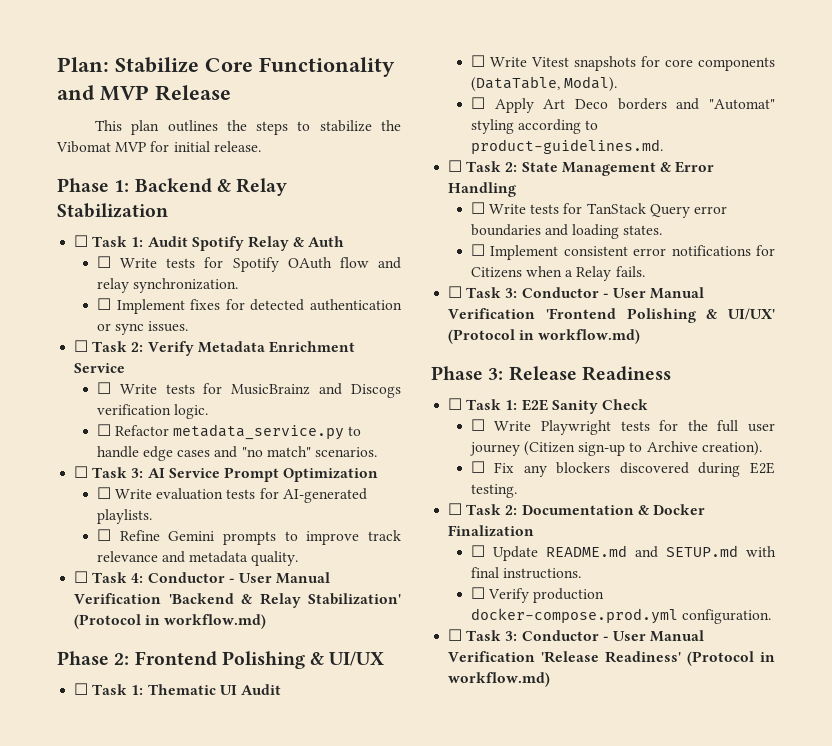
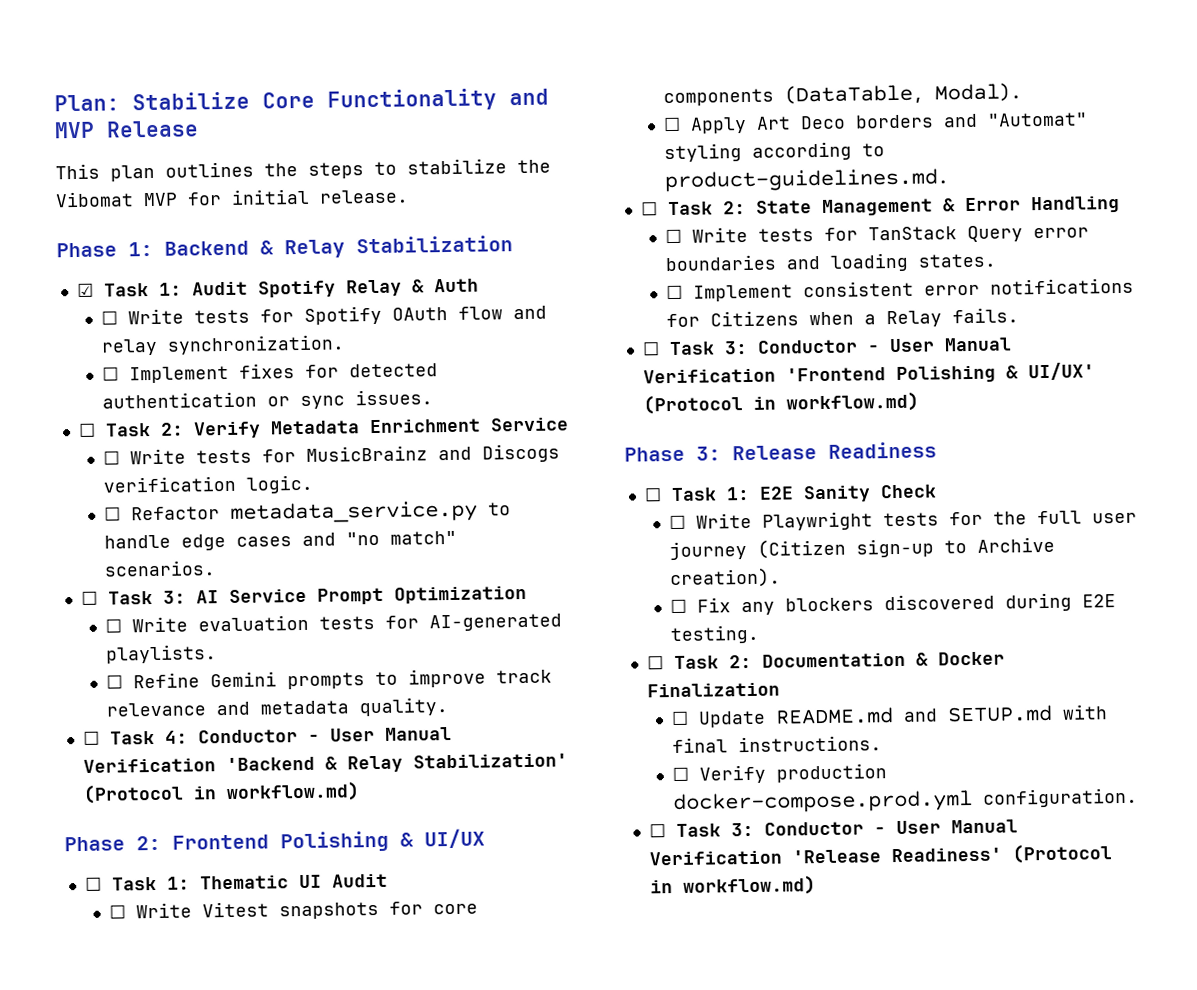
- ☐ Task 1: Audit Spotify Relay & Auth
+ ☑ Task 1: Audit Spotify Relay & Auth

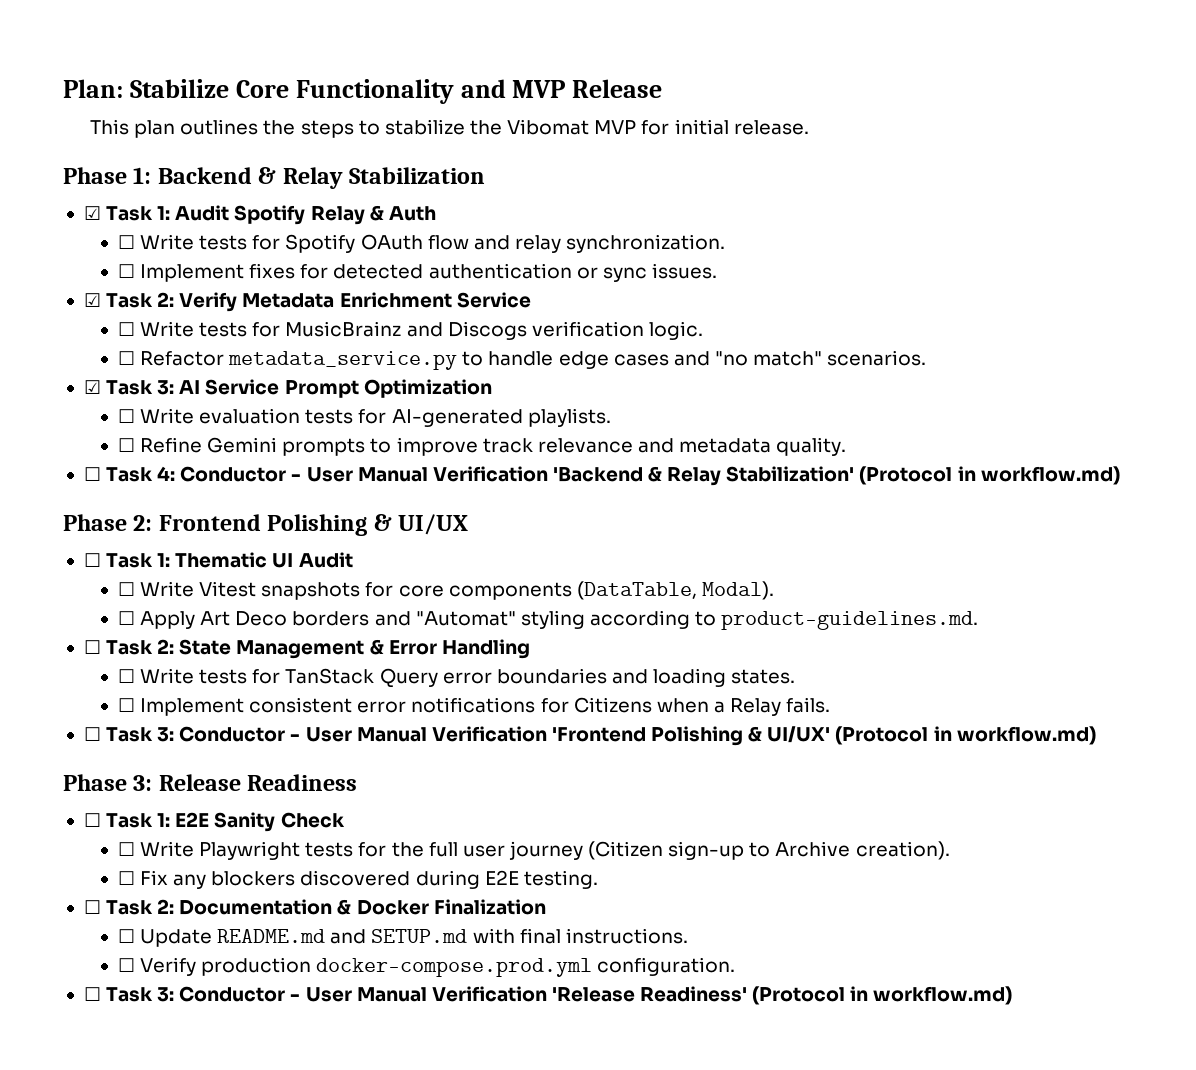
- ☐ Task 2: Verify Metadata Enrichment Service
+ ☑ Task 2: Verify Metadata Enrichment Service
- ☐ Task 3: AI Service Prompt Optimization
+ ☑ Task 3: AI Service Prompt Optimization

